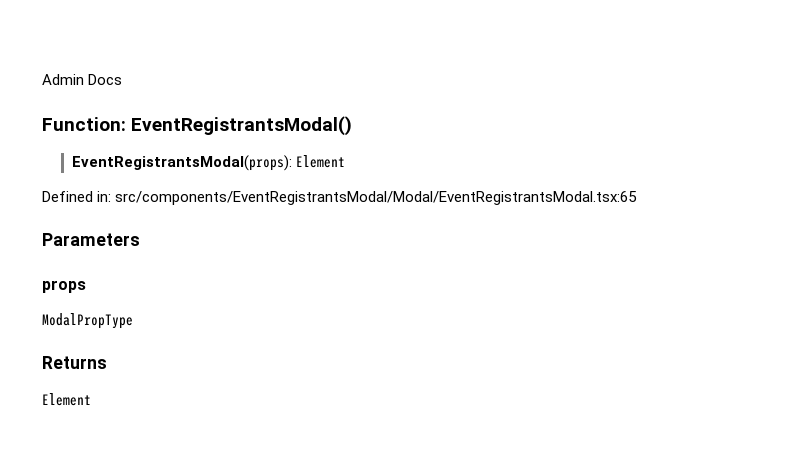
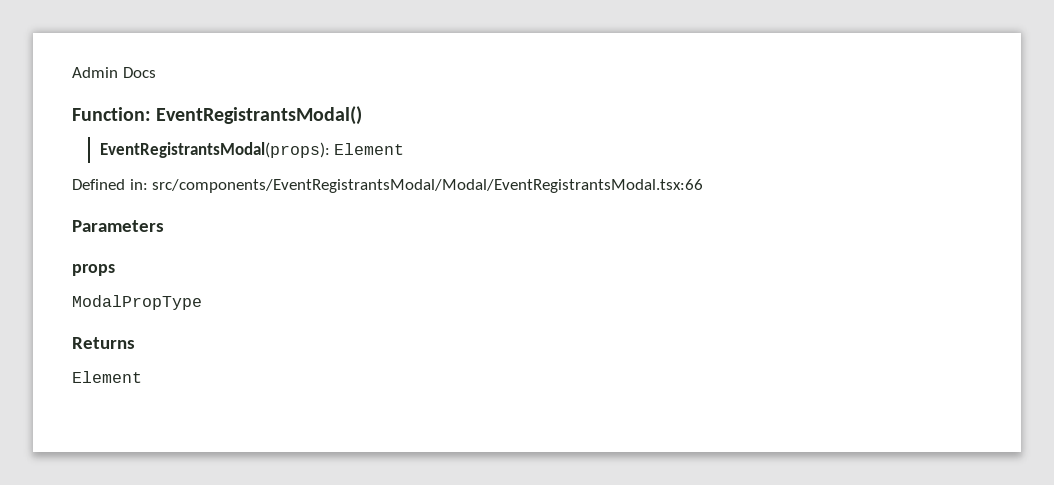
- Defined in: src/components/EventRegistrantsModal/Modal/EventRegistrantsModal.tsx:65
+ Defined in: src/components/EventRegistrantsModal/Modal/EventRegistrantsModal.tsx:66

